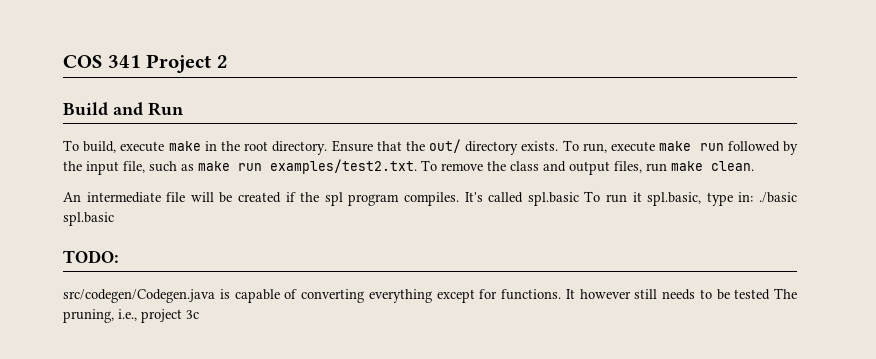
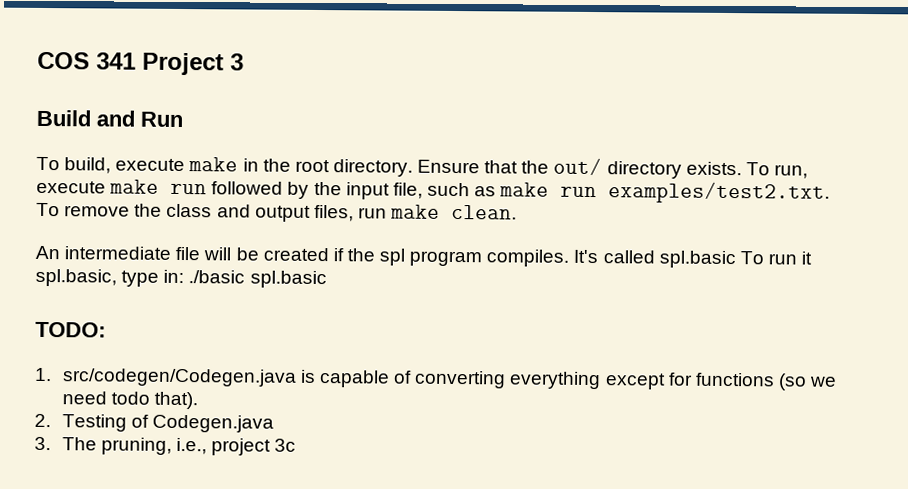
- COS 341 Project 2
+ COS 341 Project 3
- src/codegen/Codegen.java is capable of converting everything except for functions. It however still needs to be tested The pruning, i.e., project 3c
+ 1. src/codegen/Codegen.java is capable of converting everything except for functions (so we need todo that).
+ 2. Testing of Codegen.java
+ 3. The pruning, i.e., project 3c

